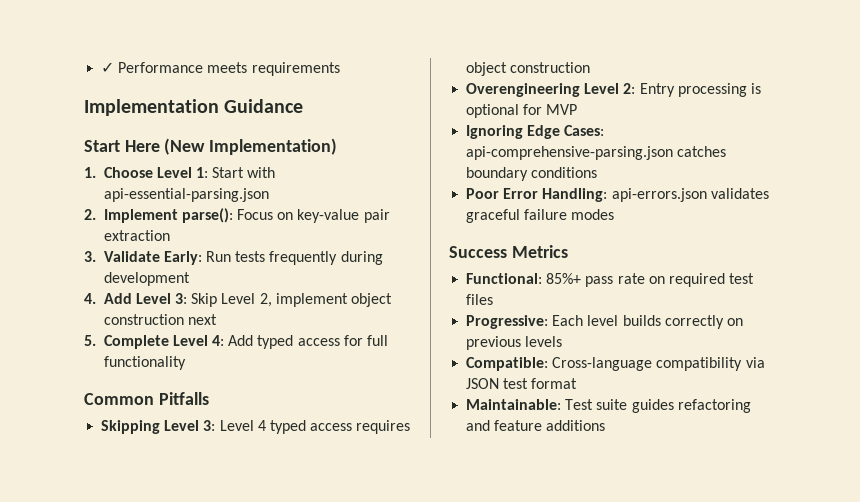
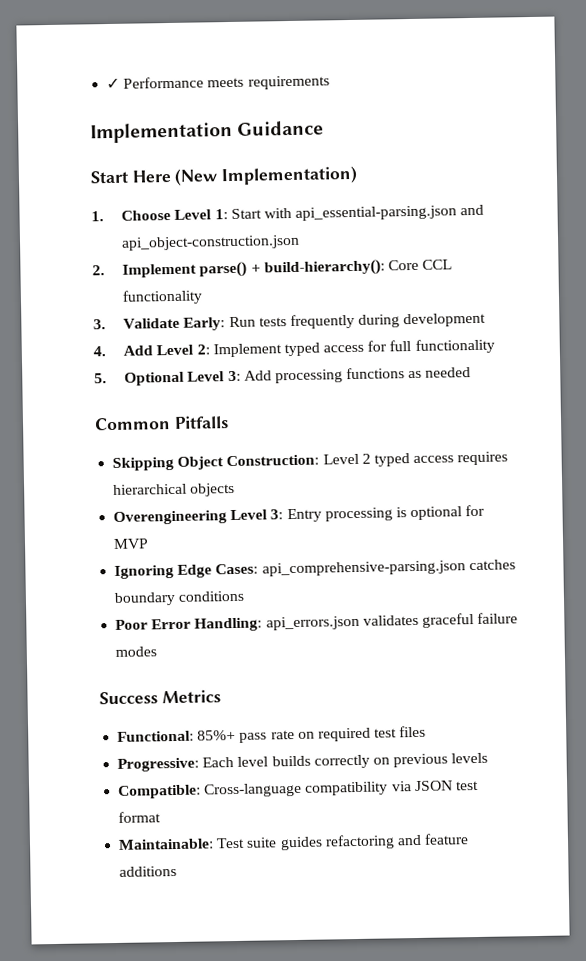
- 1. Choose Level 1: Start with api-essential-parsing.json
+ 1. Choose Level 1: Start with api_essential-parsing.json and api_object-construction.json
- 2. Implement parse(): Focus on key-value pair extraction
+ 2. Implement parse() + build-hierarchy(): Core CCL functionality
- 4. Add Level 3: Skip Level 2, implement object construction next
- 5. Complete Level 4: Add typed access for full functionality
+ 4. Add Level 2: Implement typed access for full functionality
+ 5. Optional Level 3: Add processing functions as needed
- Skipping Level 3: Level 4 typed access requires object construction
+ Skipping Object Construction: Level 2 typed access requires hierarchical objects
- Overengineering Level 2: Entry processing is optional for MVP
+ Overengineering Level 3: Entry processing is optional for MVP
- Ignoring Edge Cases: api-comprehensive-parsing.json catches boundary conditions
+ Ignoring Edge Cases: api_comprehensive-parsing.json catches boundary conditions
- Poor Error Handling: api-errors.json validates graceful failure modes
+ Poor Error Handling: api_errors.json validates graceful failure modes

